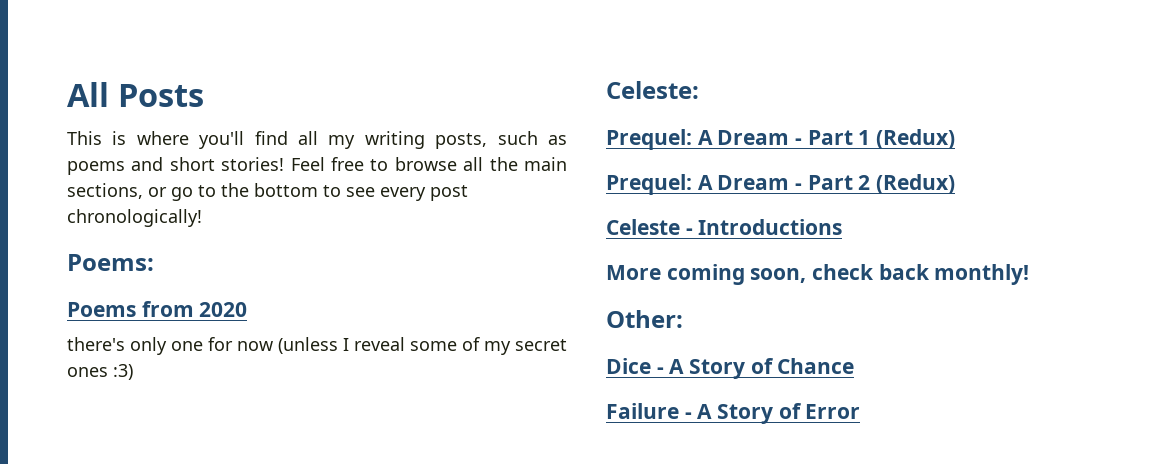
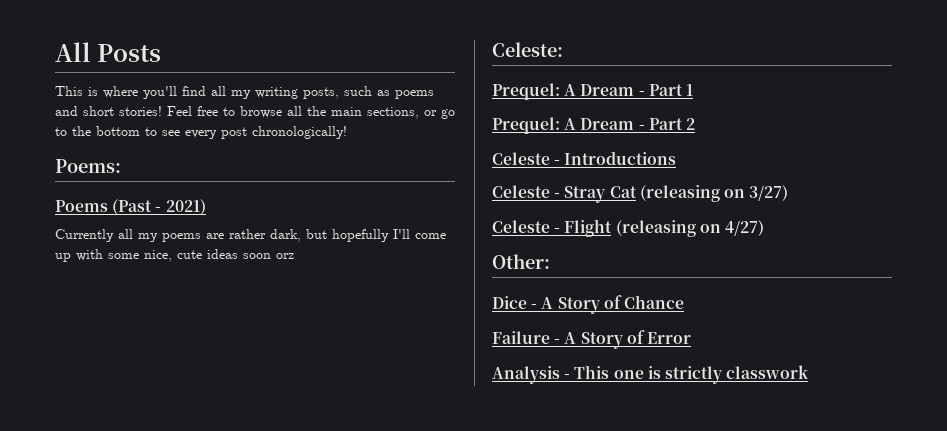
- Poems from 2020
- there's only one for now (unless I reveal some of my secret ones :3)
+ Poems (Past - 2021)
+ Currently all my poems are rather dark, but hopefully I'll come up with some nice, cute ideas soon orz
- Prequel: A Dream - Part 1 (Redux)
+ Prequel: A Dream - Part 1
- Prequel: A Dream - Part 2 (Redux)
+ Prequel: A Dream - Part 2
- More coming soon, check back monthly!
+ Celeste - Stray Cat (releasing on 3/27)
+ Celeste - Flight (releasing on 4/27)
+ Analysis - This one is strictly classwork

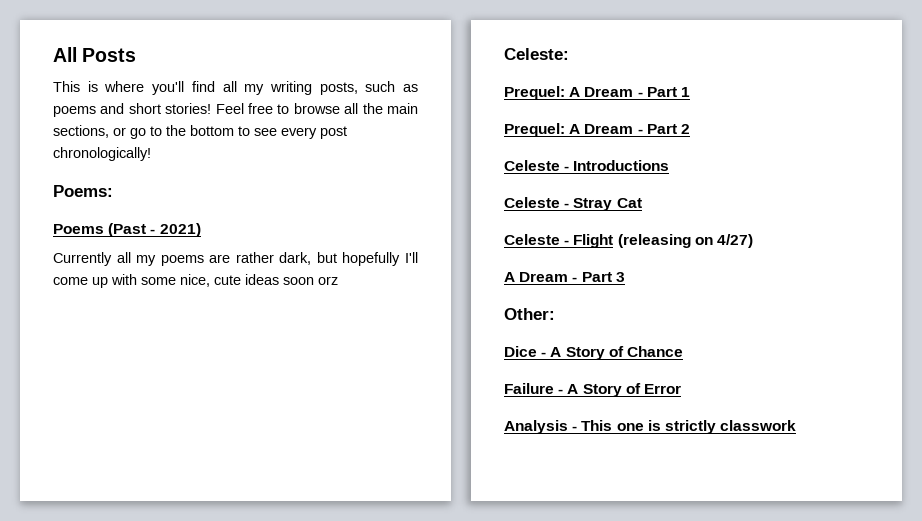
- Celeste - Stray Cat (releasing on 3/27)
+ Celeste - Stray Cat
+ A Dream - Part 3

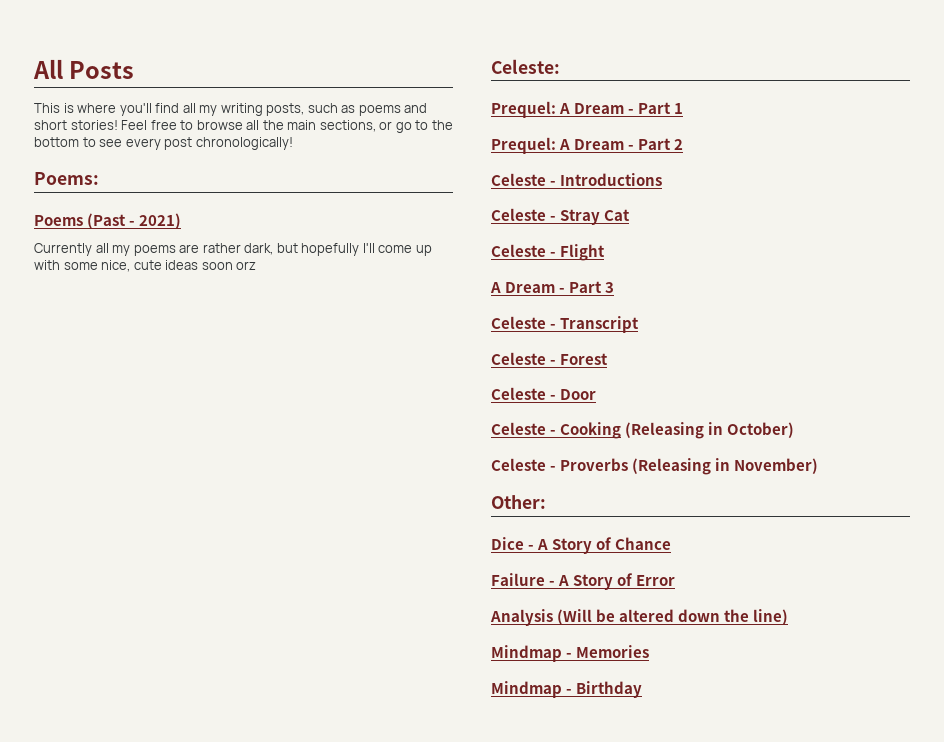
- Celeste - Flight (releasing on 4/27)
+ Celeste - Flight
+ Celeste - Transcript
+ Celeste - Forest
+ Celeste - Door
+ Celeste - Cooking (Releasing in October)
+ Celeste - Proverbs (Releasing in November)
- Analysis - This one is strictly classwork
+ Analysis (Will be altered down the line)
+ Mindmap - Memories
+ Mindmap - Birthday

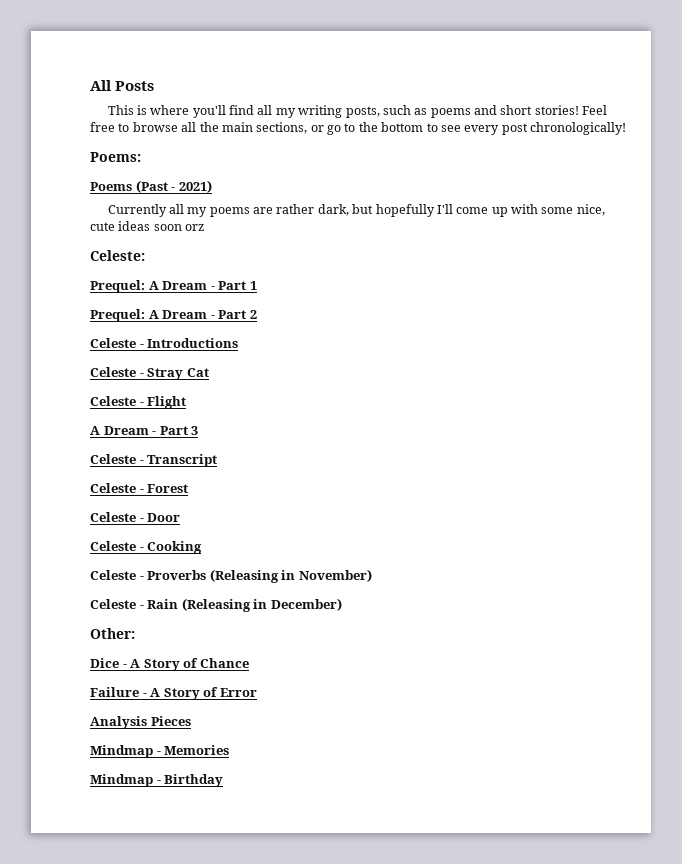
- Celeste - Cooking (Releasing in October)
+ Celeste - Cooking
+ Celeste - Rain (Releasing in December)
- Analysis (Will be altered down the line)
+ Analysis Pieces

